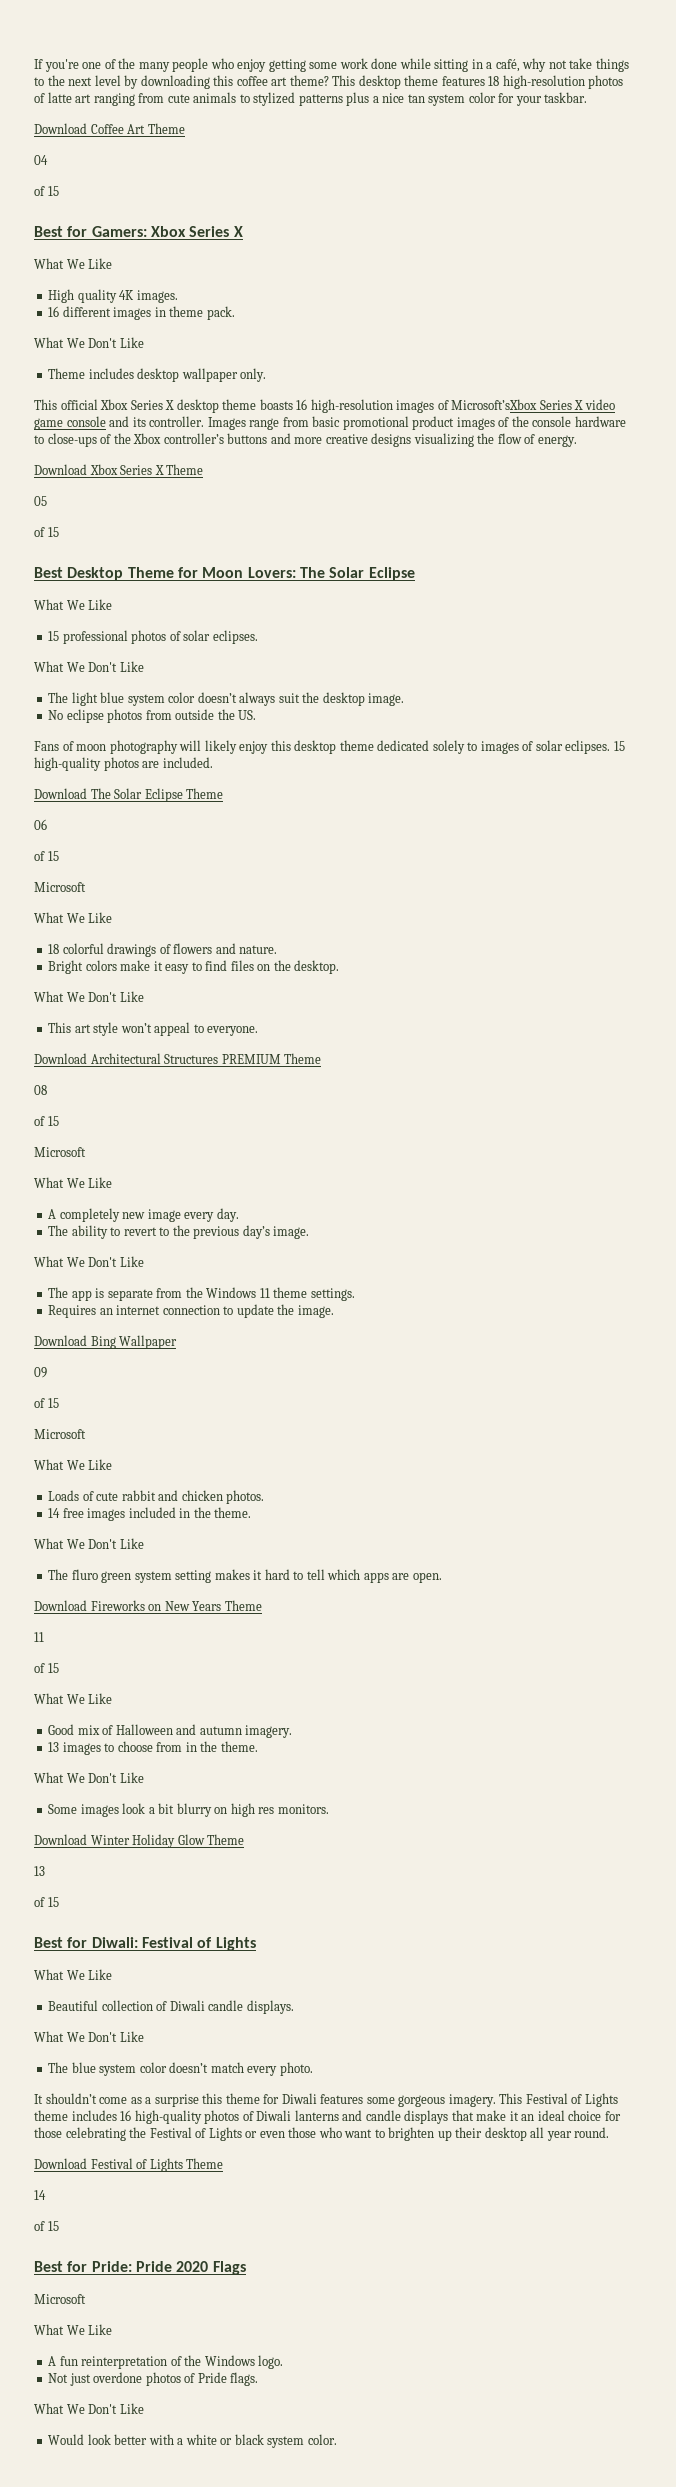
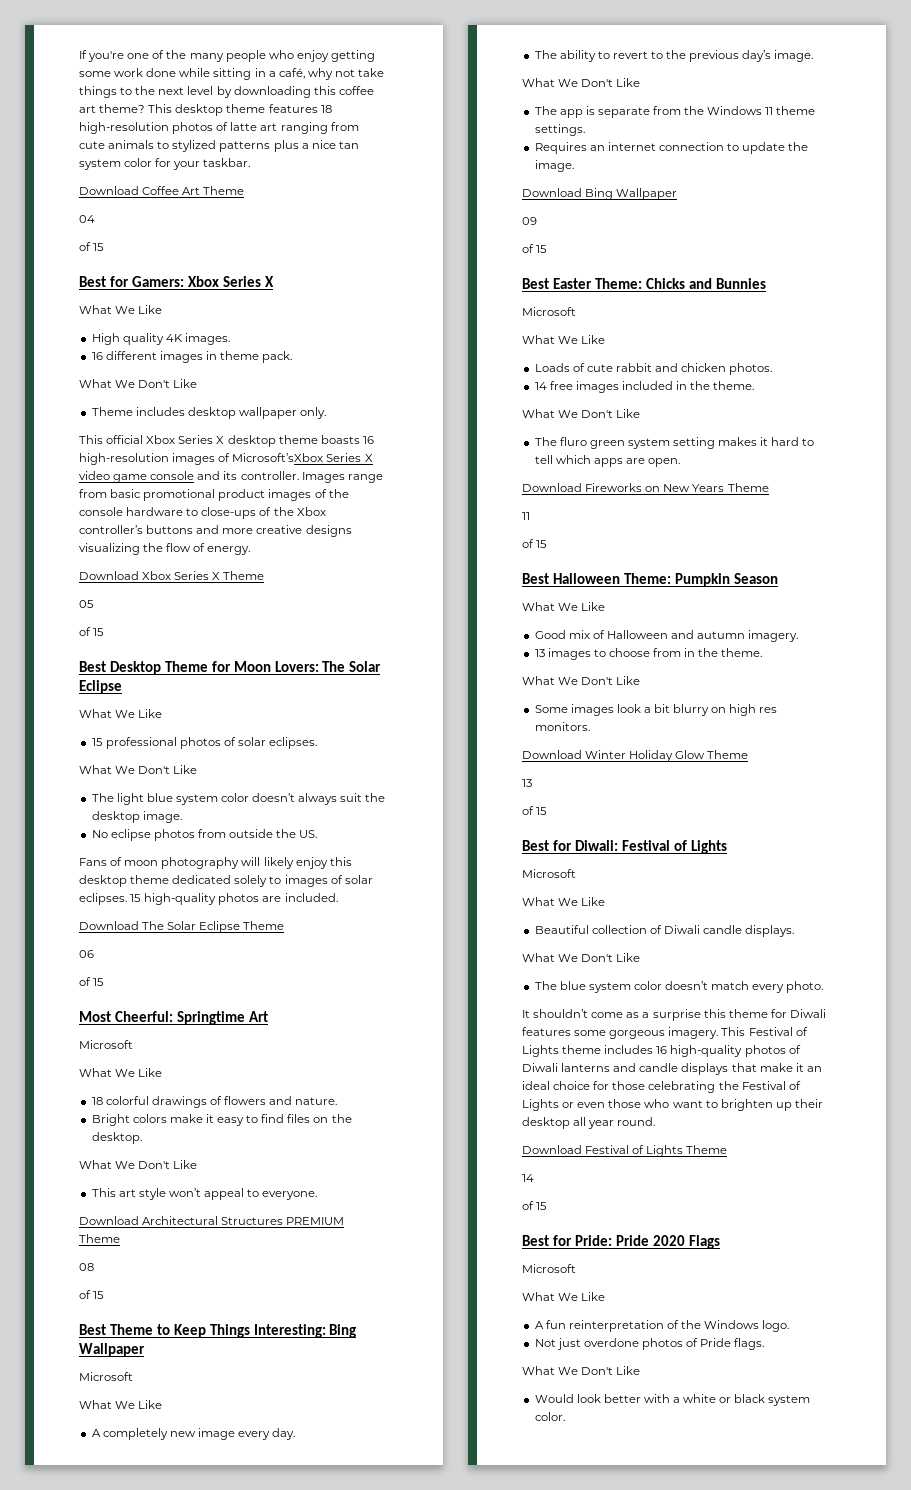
+ Most Cheerful: Springtime Art
+ Best Theme to Keep Things Interesting: Bing Wallpaper
+ Best Easter Theme: Chicks and Bunnies
+ Best Halloween Theme: Pumpkin Season
  Best for Diwali: Festival of Lights
+ Microsoft

